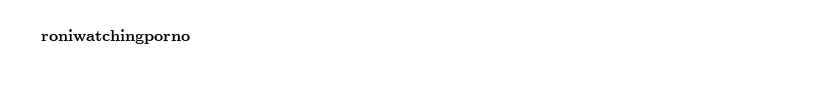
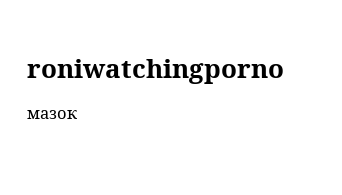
+ мазок

